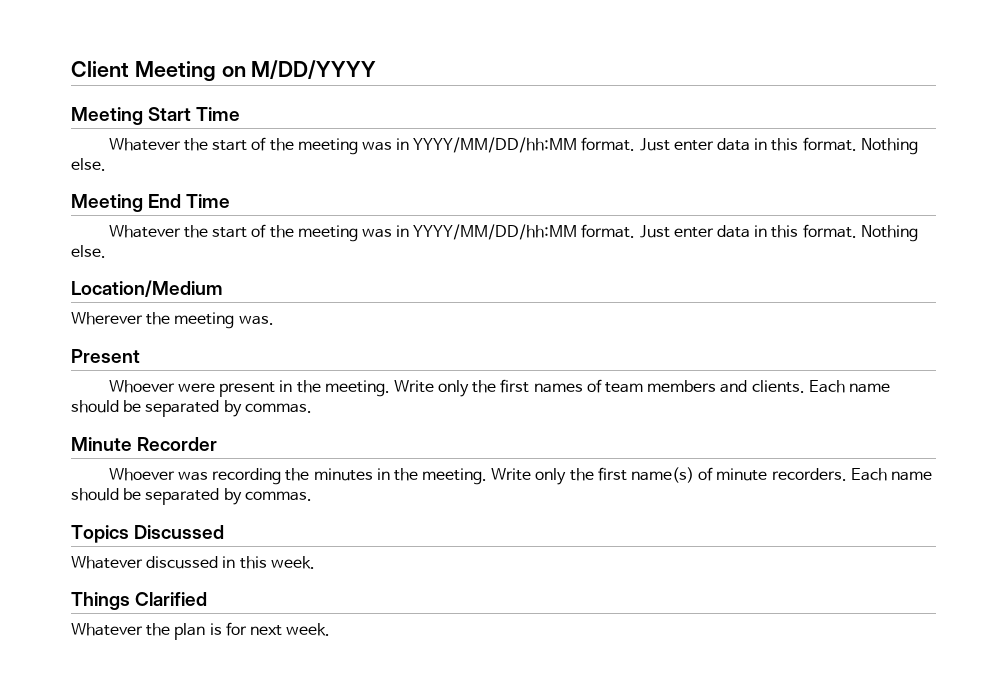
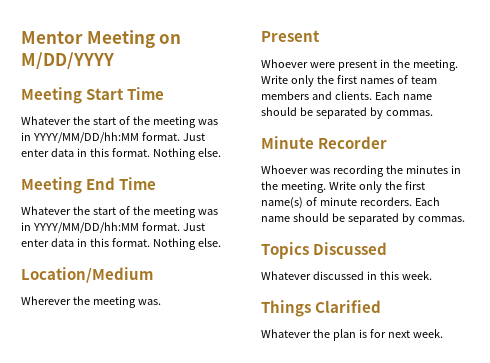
- Client Meeting on M/DD/YYYY
+ Mentor Meeting on M/DD/YYYY

